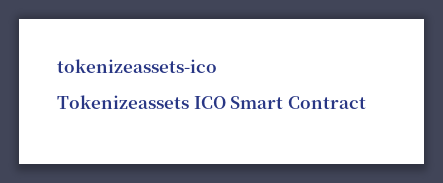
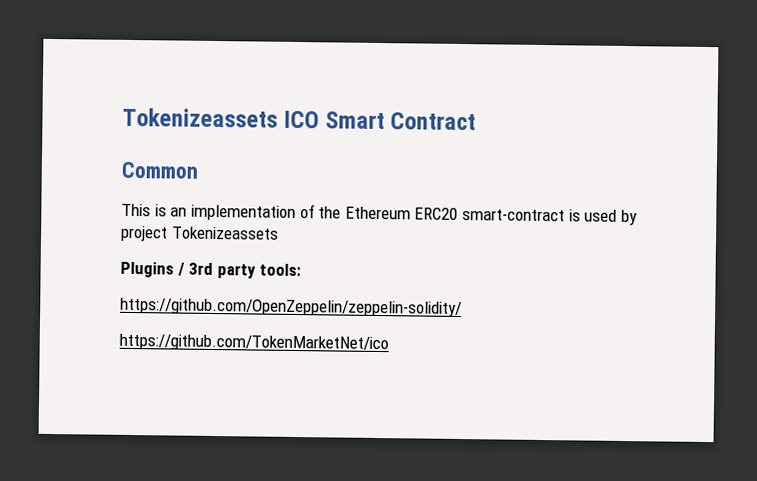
- tokenizeassets-ico
+ Common
+ This is an implementation of the Ethereum ERC20 smart-contract is used by project Tokenizeassets
+ Plugins / 3rd party tools:
+ https://github.com/OpenZeppelin/zeppelin-solidity/
+ https://github.com/TokenMarketNet/ico

